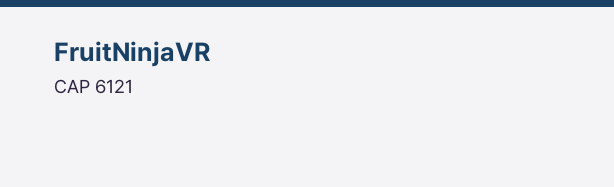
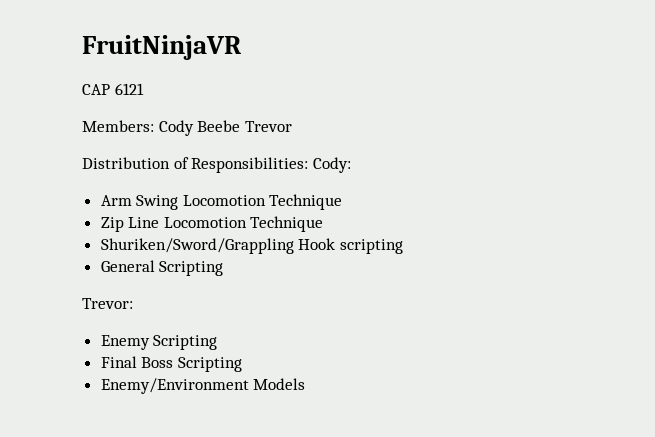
+ Members: Cody Beebe Trevor
+ Distribution of Responsibilities: Cody:
+ Arm Swing Locomotion Technique
+ Zip Line Locomotion Technique
+ Shuriken/Sword/Grappling Hook scripting
+ General Scripting
+ Trevor:
+ Enemy Scripting
+ Final Boss Scripting
+ Enemy/Environment Models

